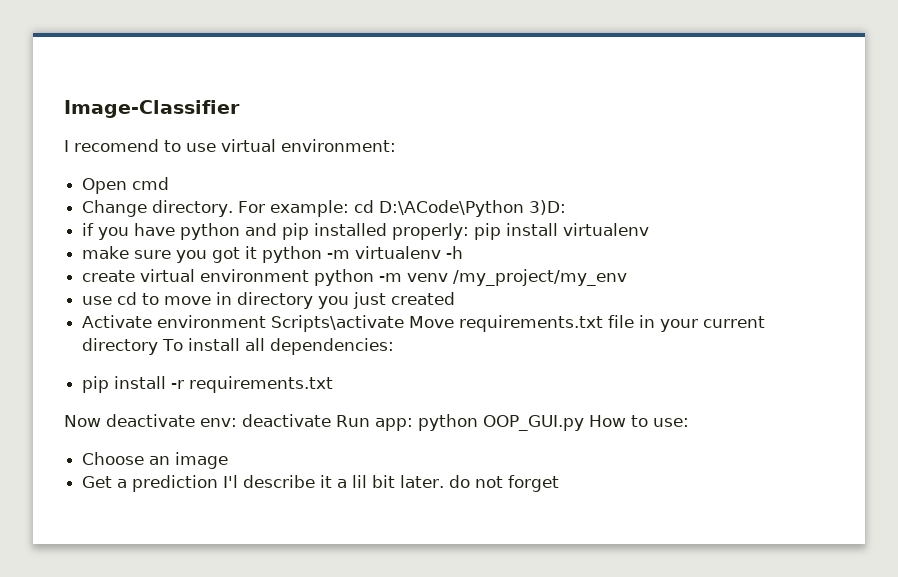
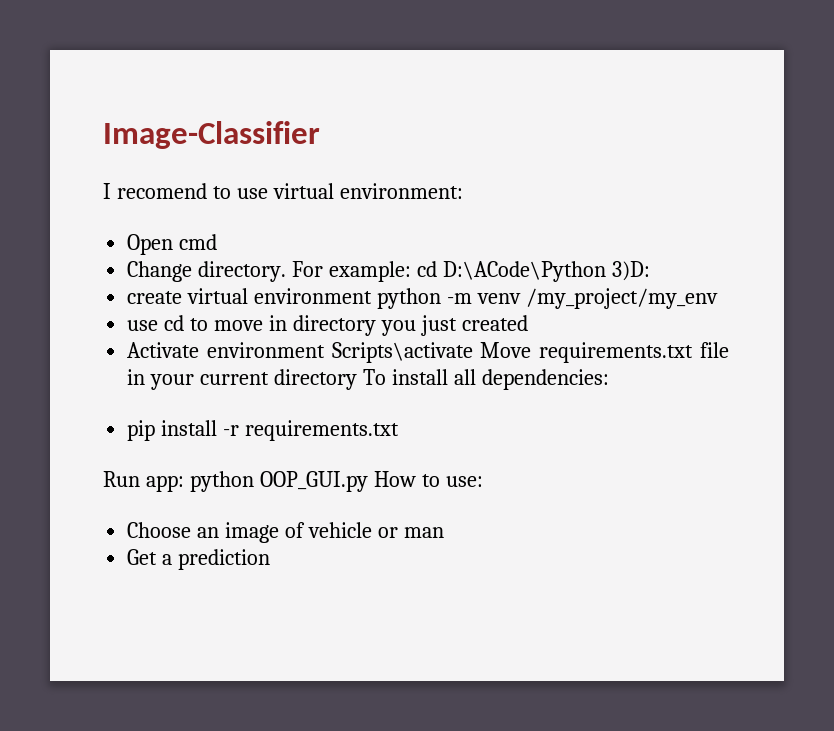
- if you have python and pip installed properly: pip install virtualenv
- make sure you got it python -m virtualenv -h
- Now deactivate env: deactivate Run app: python OOP_GUI.py How to use:
+ Run app: python OOP_GUI.py How to use:
- Choose an image
+ Choose an image of vehicle or man
- Get a prediction I'l describe it a lil bit later. do not forget
+ Get a prediction

